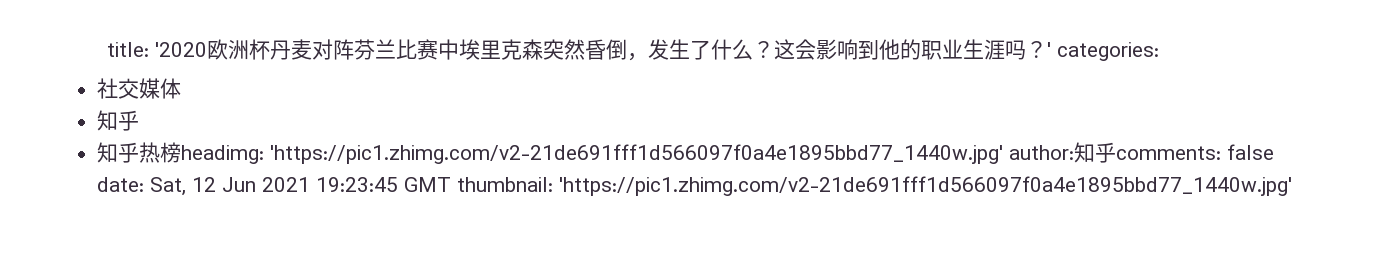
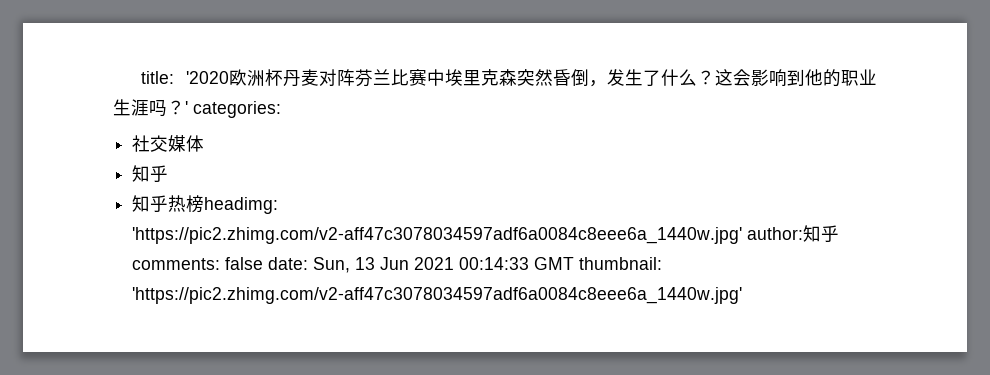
- 知乎热榜headimg: 'https://pic1.zhimg.com/v2-21de691fff1d566097f0a4e1895bbd77_1440w.jpg' author:知乎comments: false date: Sat, 12 Jun 2021 19:23:45 GMT thumbnail: 'https://pic1.zhimg.com/v2-21de691fff1d566097f0a4e1895bbd77_1440w.jpg'
+ 知乎热榜headimg: 'https://pic2.zhimg.com/v2-aff47c3078034597adf6a0084c8eee6a_1440w.jpg' author:知乎comments: false date: Sun, 13 Jun 2021 00:14:33 GMT thumbnail: 'https://pic2.zhimg.com/v2-aff47c3078034597adf6a0084c8eee6a_1440w.jpg'

